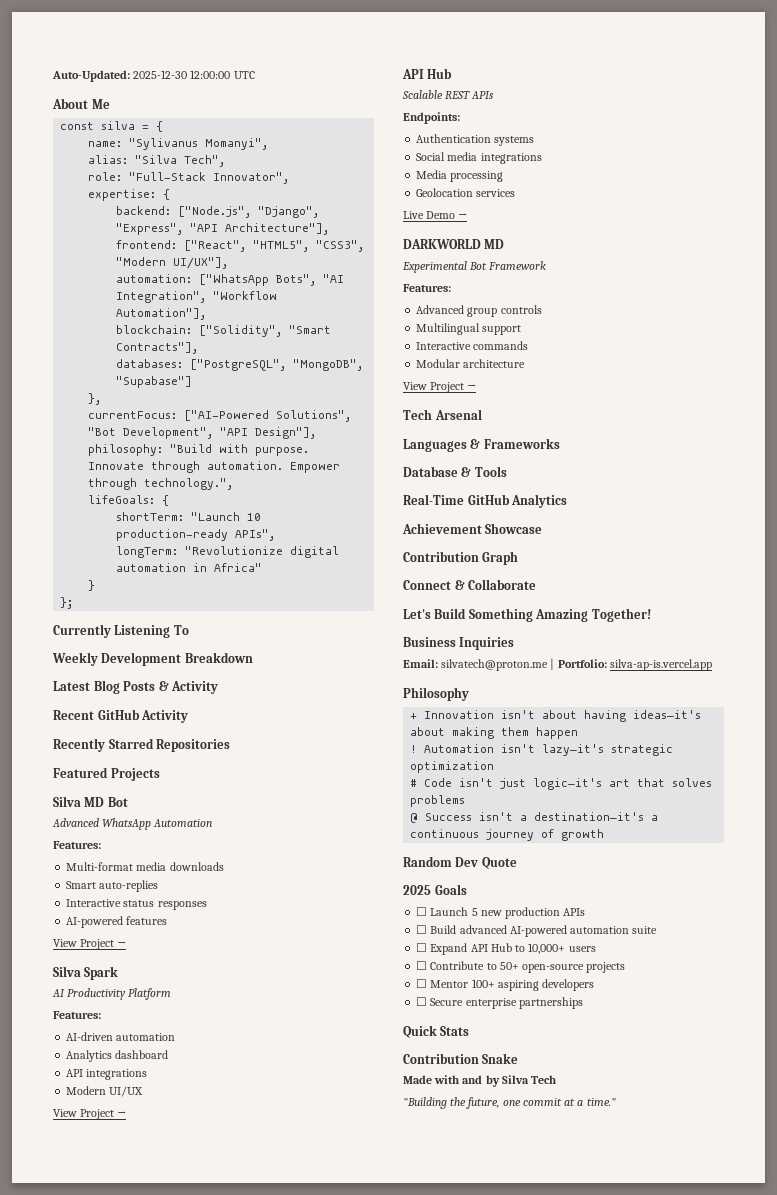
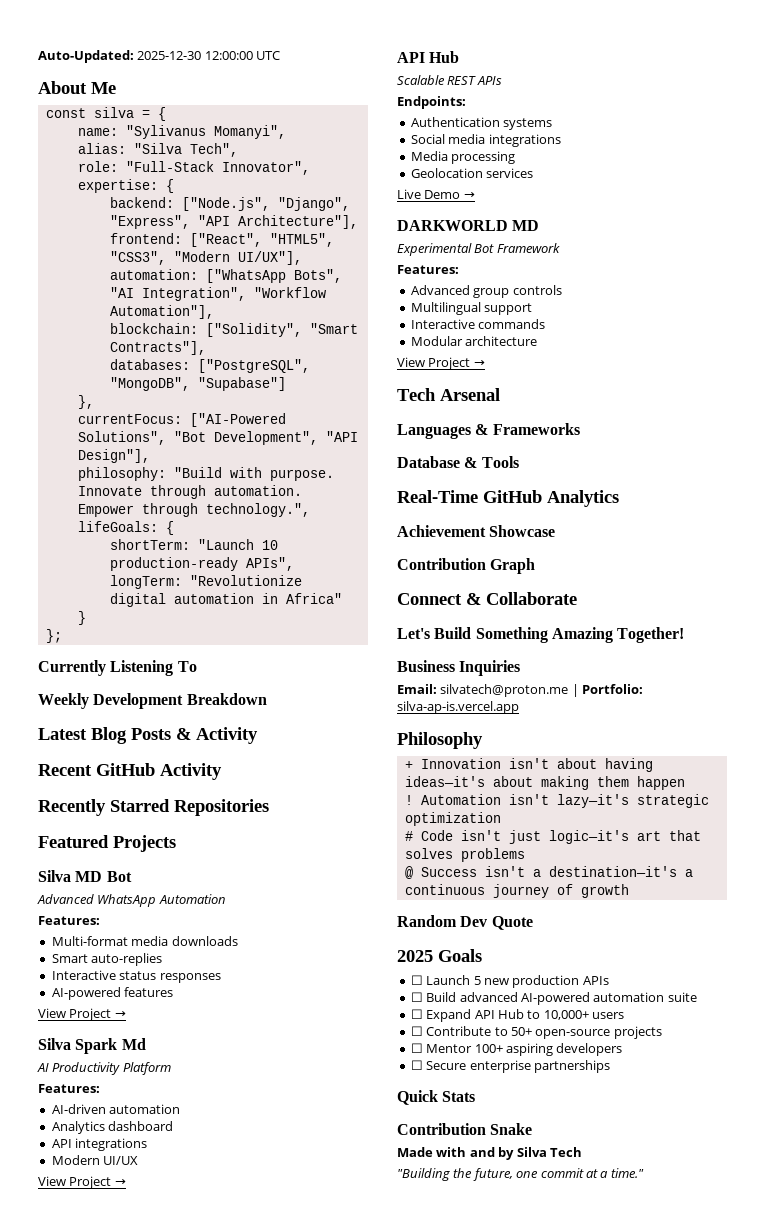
- Silva Spark
+ Silva Spark Md

